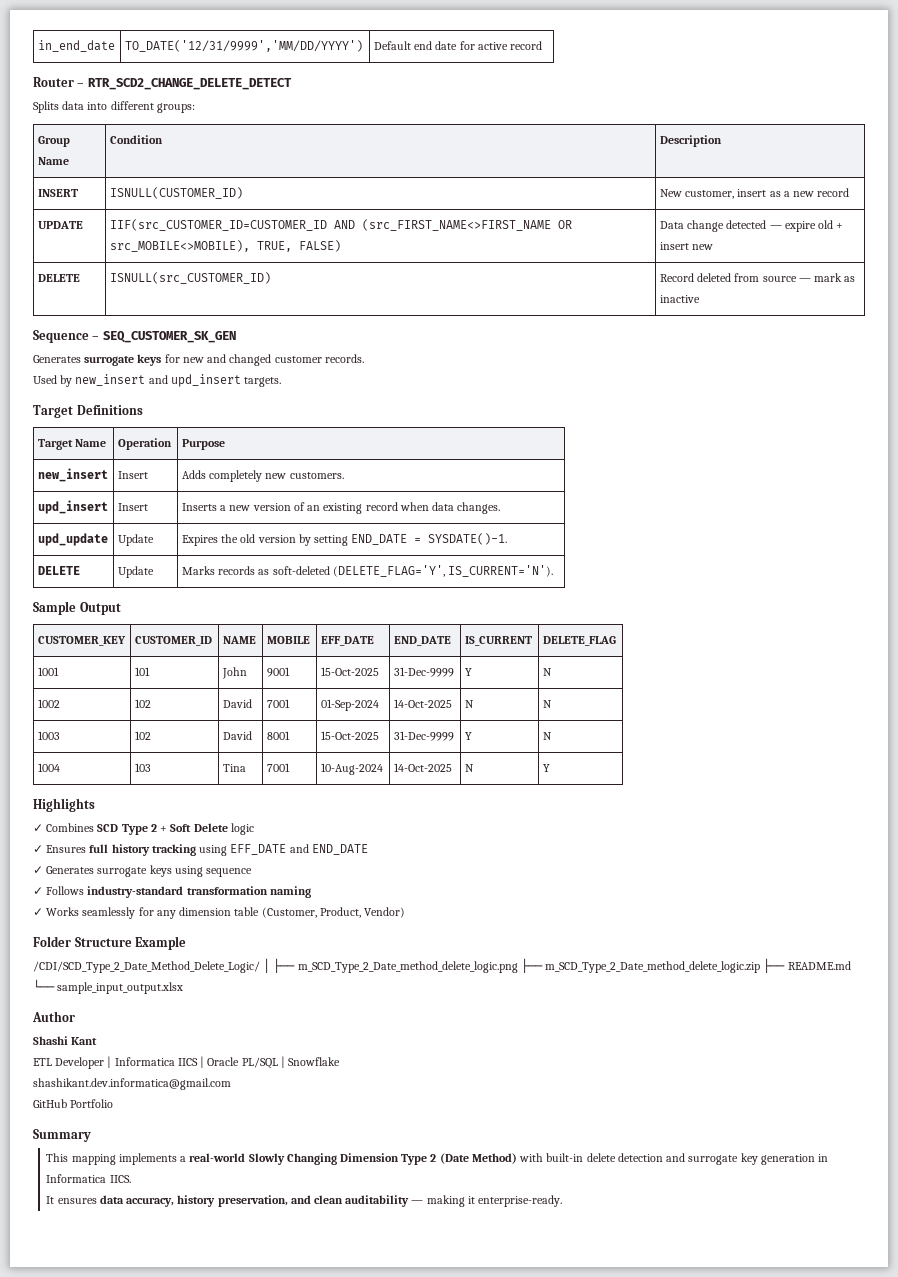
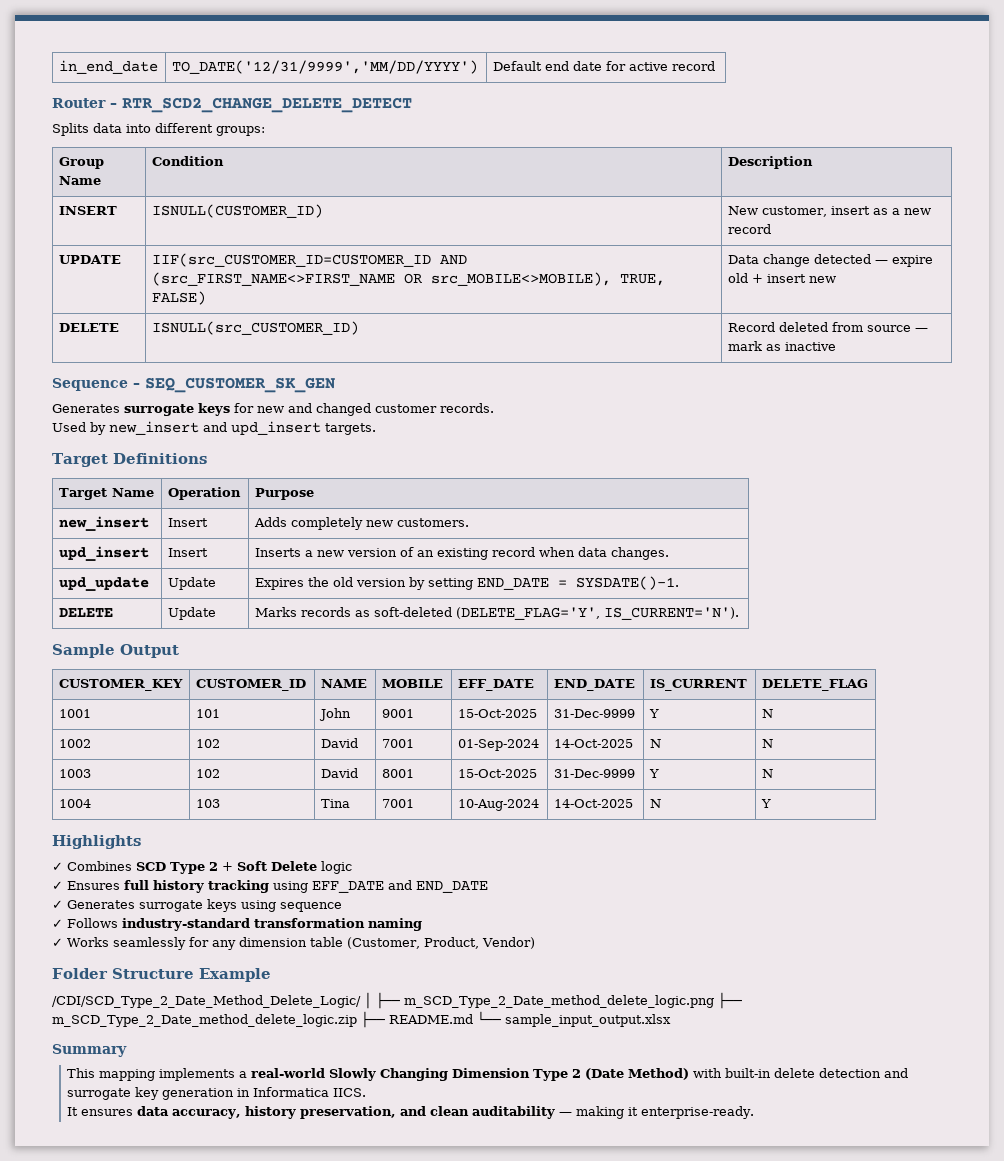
- Author
- Shashi Kant
- ETL Developer | Informatica IICS | Oracle PL/SQL | Snowflake
- shashikant.dev.informatica@gmail.com
- GitHub Portfolio

